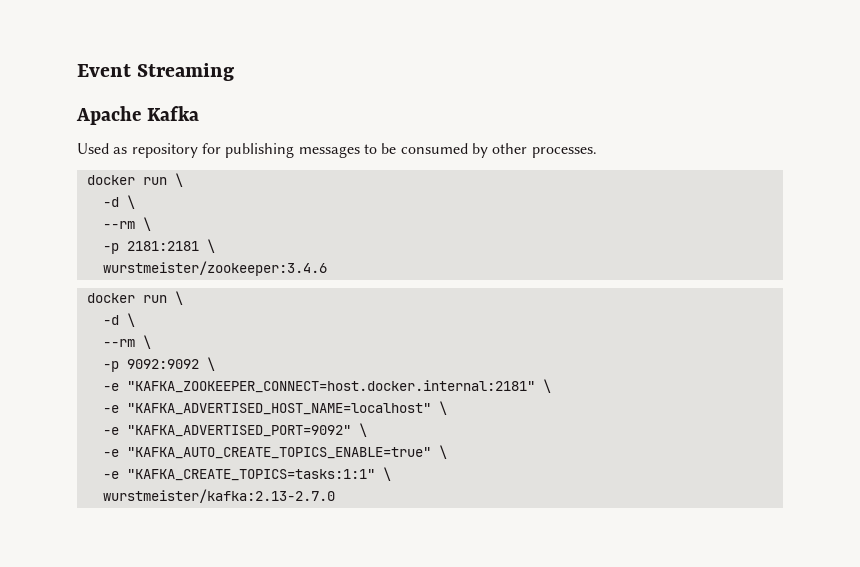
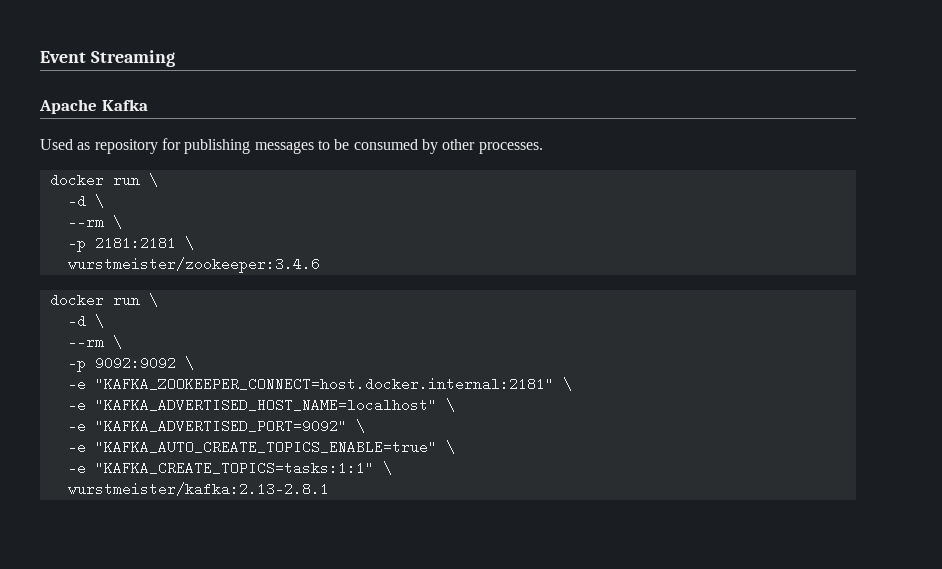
- wurstmeister/kafka:2.13-2.7.0
+ wurstmeister/kafka:2.13-2.8.1

